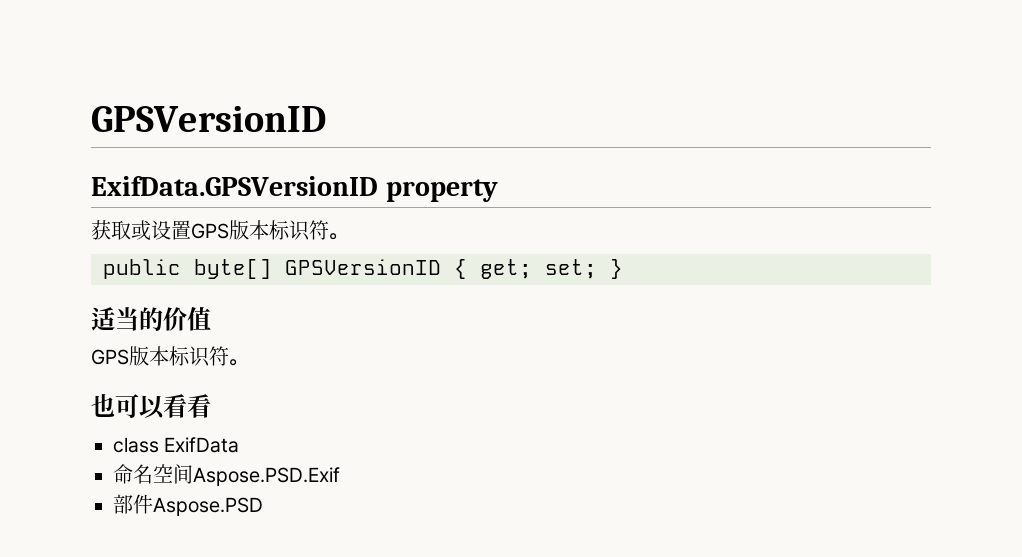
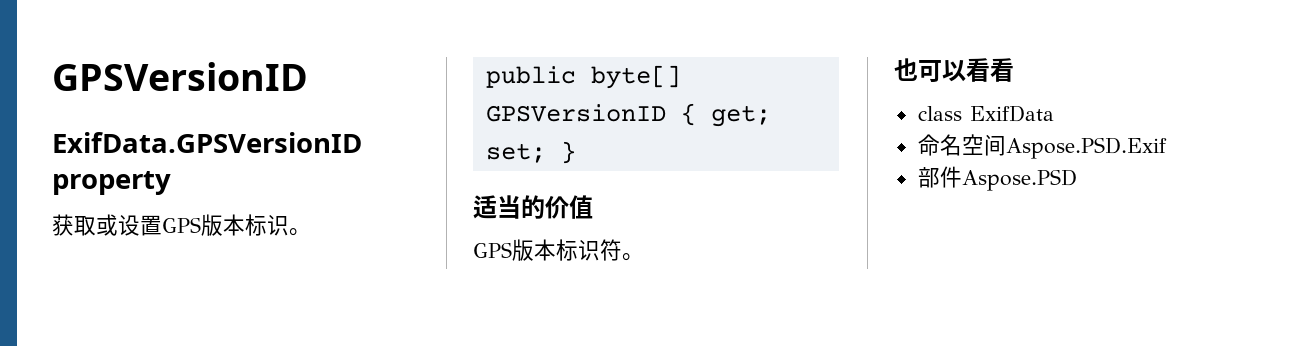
- 获取或设置GPS版本标识符。
+ 获取或设置GPS版本标识。

